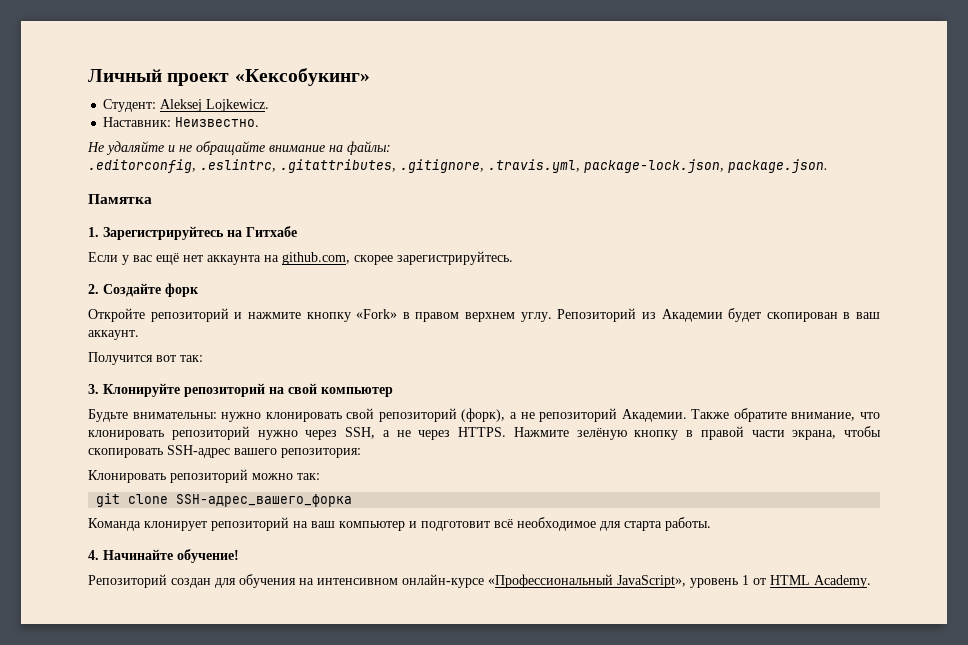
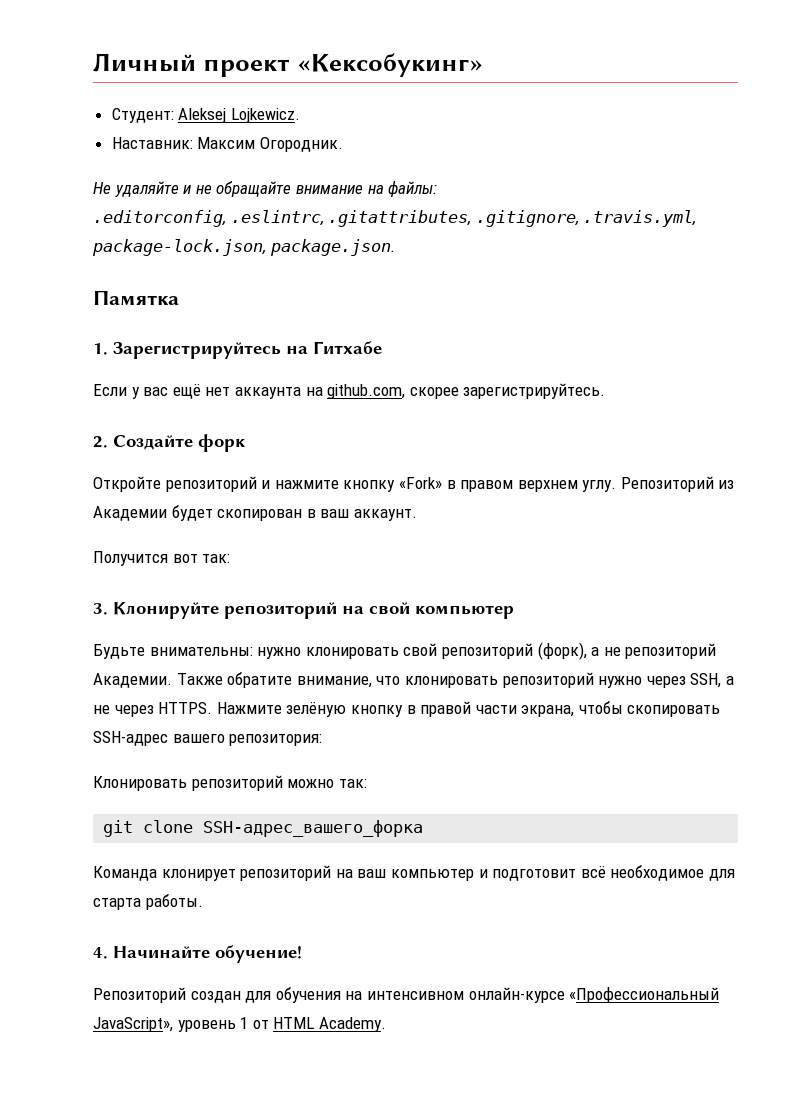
- Наставник: Неизвестно.
+ Наставник: Максим Огородник.

